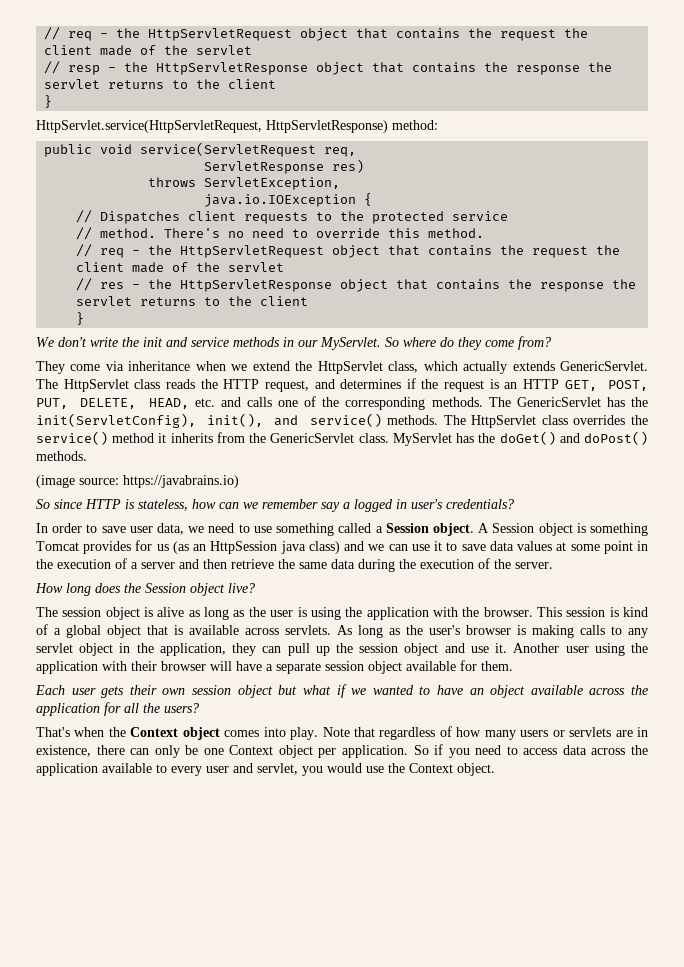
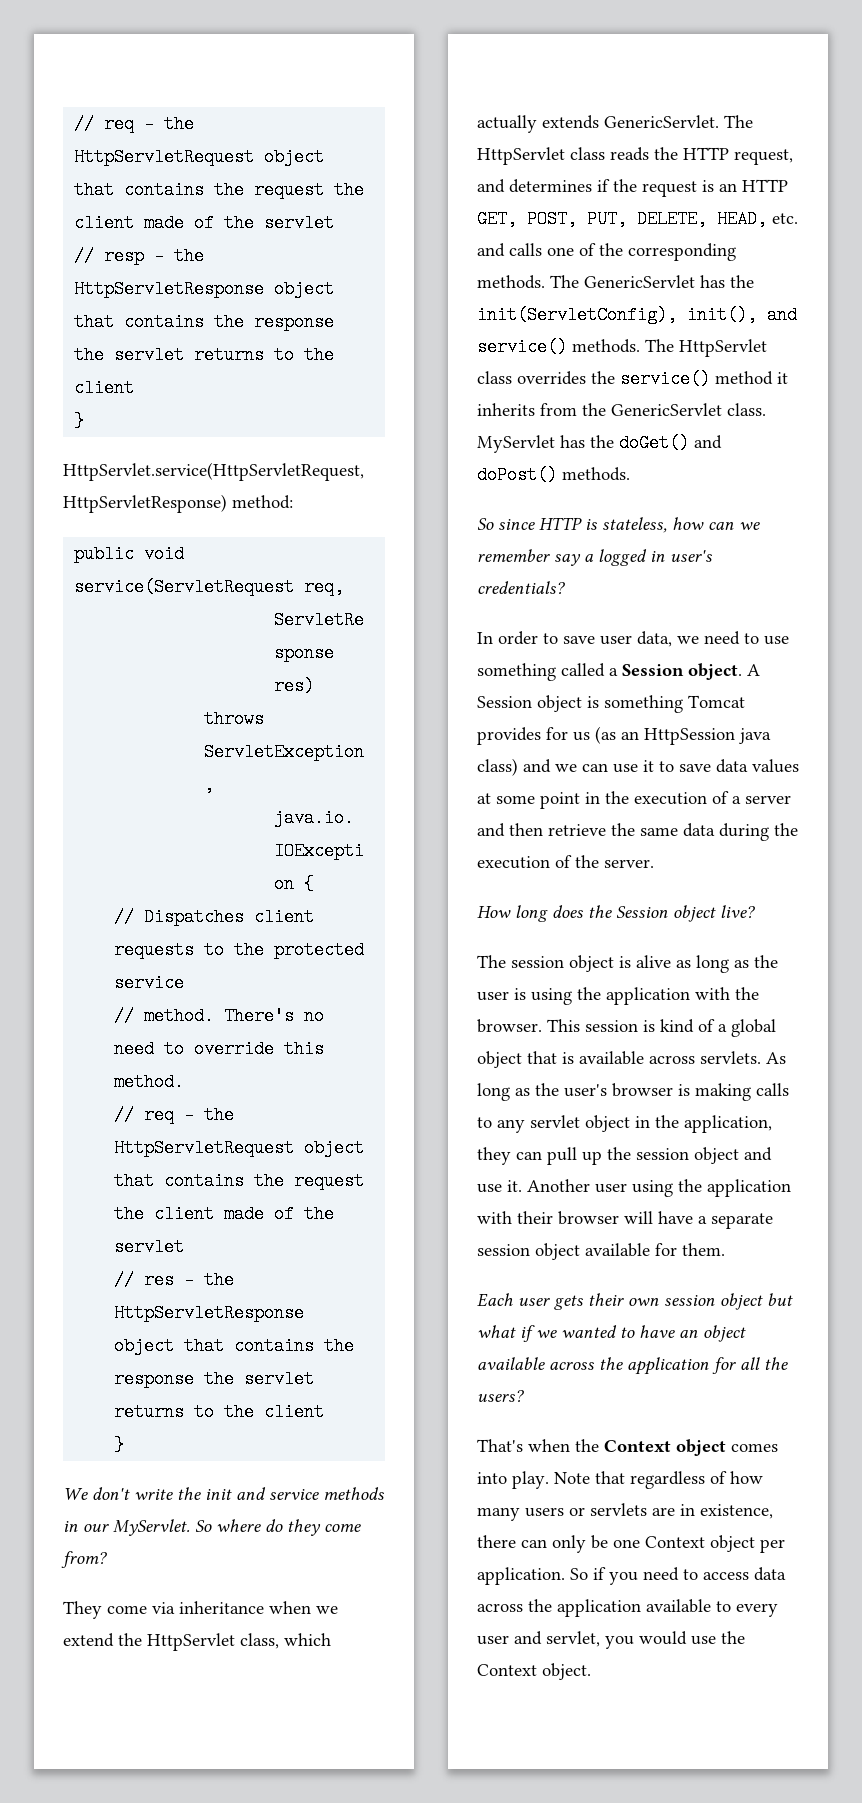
- (image source: https://javabrains.io)

